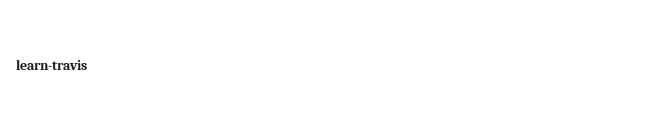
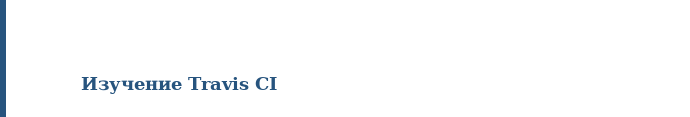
- learn-travis
+ Изучение Travis CI

